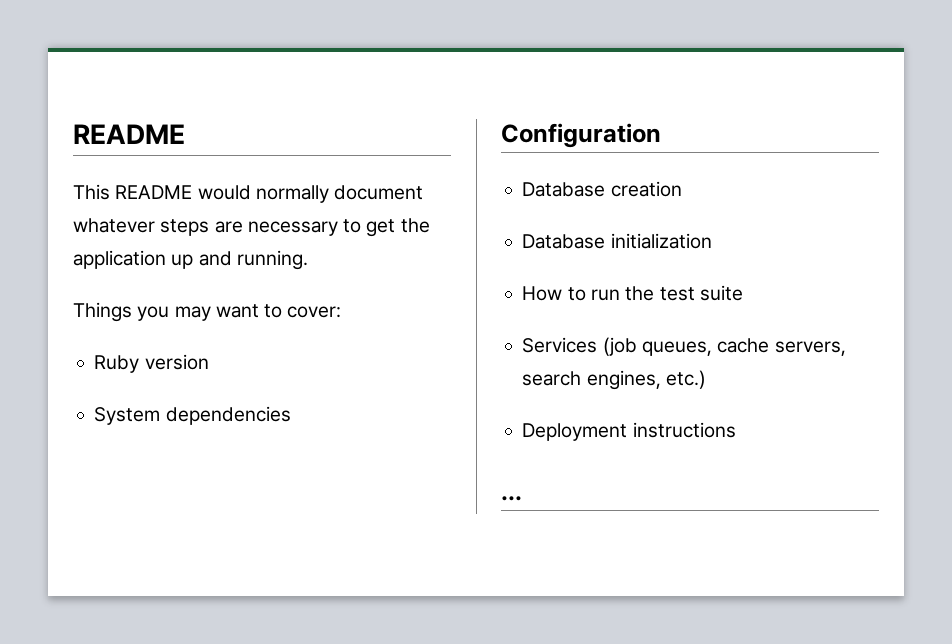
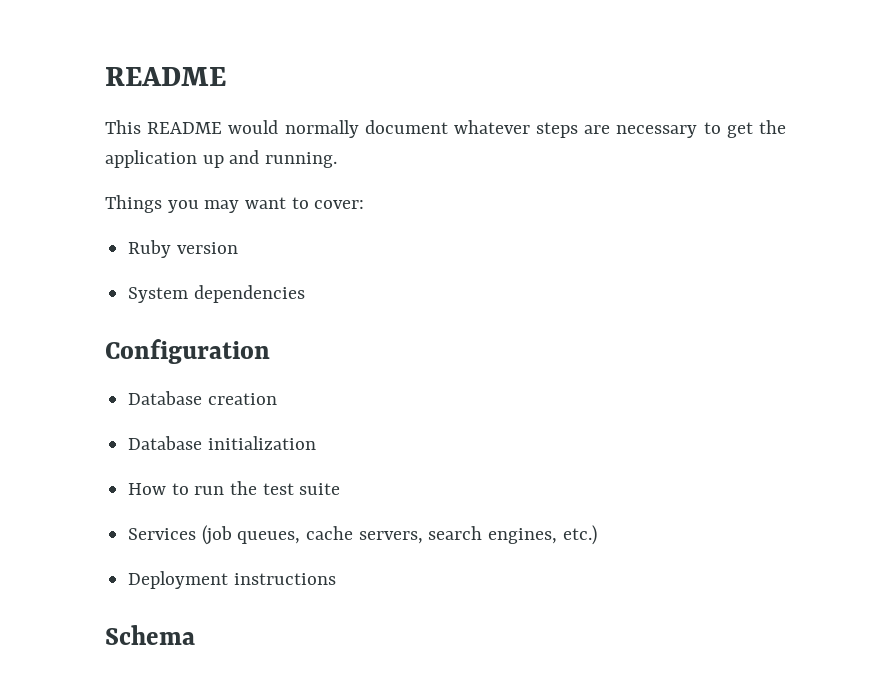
- ...
+ Schema

